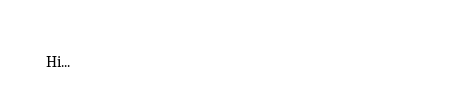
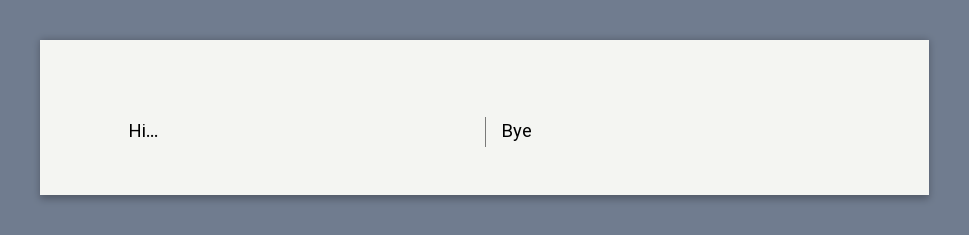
+ Bye

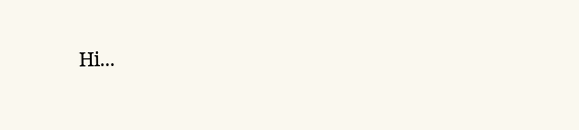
- Bye

